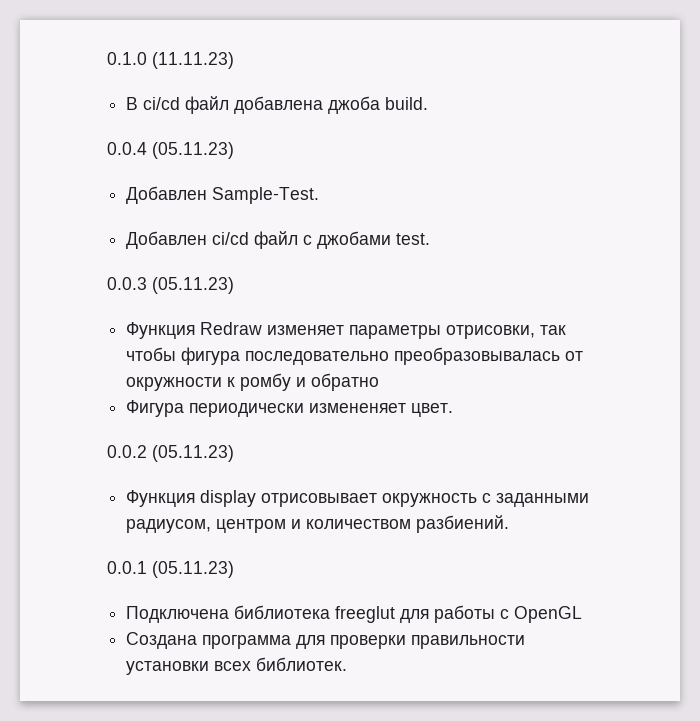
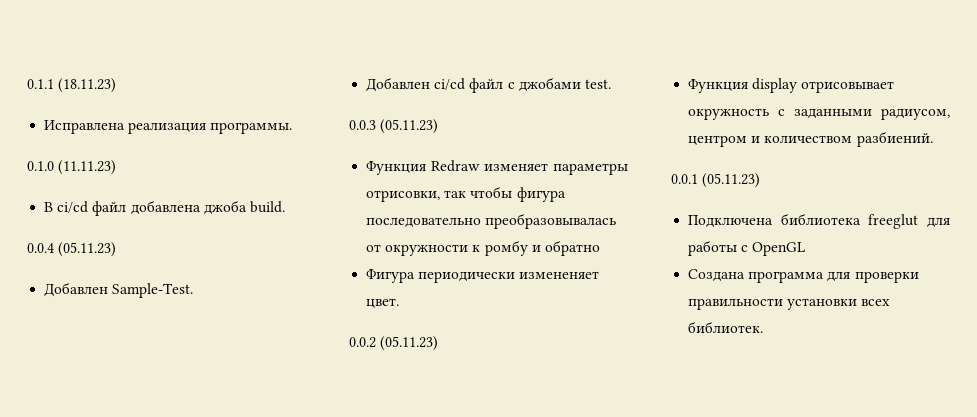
+ 0.1.1 (18.11.23)
+ Исправлена реализация программы.

